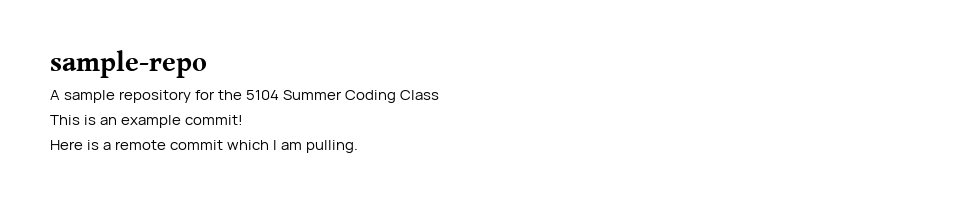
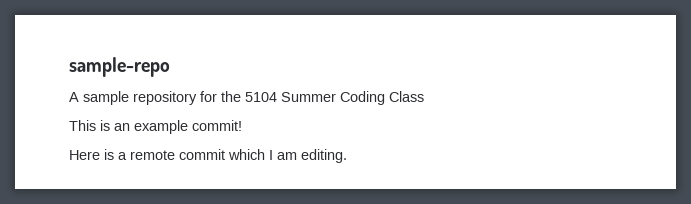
- Here is a remote commit which I am pulling.
+ Here is a remote commit which I am editing.

